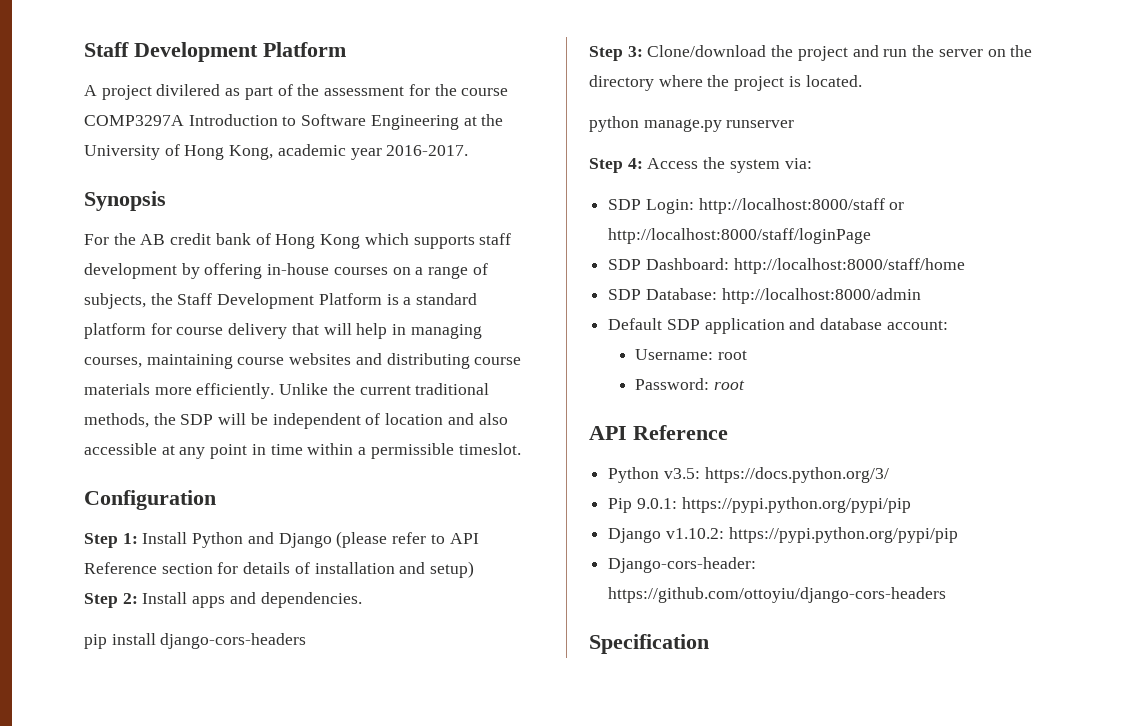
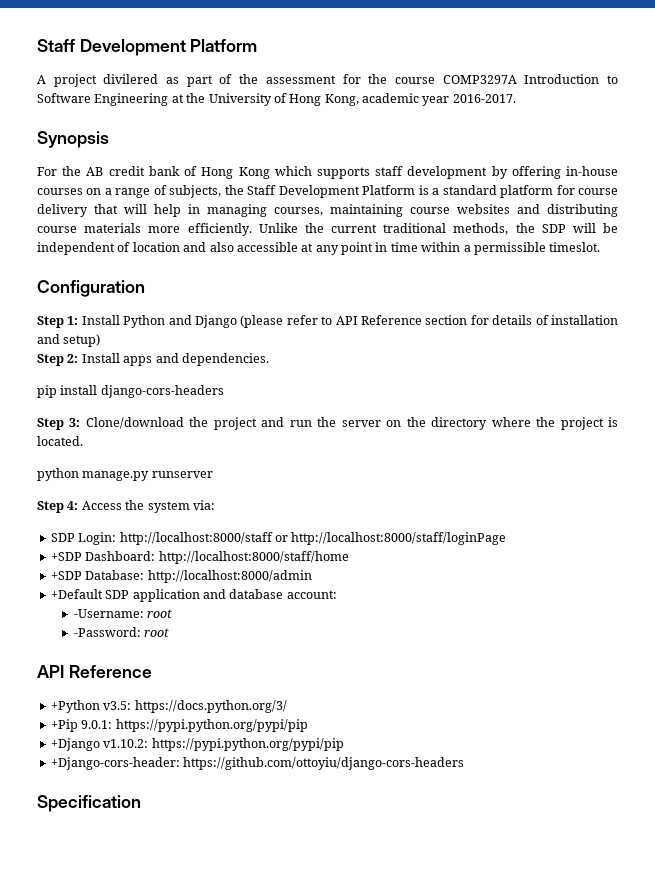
- SDP Dashboard: http://localhost:8000/staff/home
+ +SDP Dashboard: http://localhost:8000/staff/home
- SDP Database: http://localhost:8000/admin
+ +SDP Database: http://localhost:8000/admin
- Default SDP application and database account:
+ +Default SDP application and database account:
- Username: root
- Password: root
+ -Username: root
+ -Password: root
- Python v3.5: https://docs.python.org/3/
+ +Python v3.5: https://docs.python.org/3/
- Pip 9.0.1: https://pypi.python.org/pypi/pip
+ +Pip 9.0.1: https://pypi.python.org/pypi/pip
- Django v1.10.2: https://pypi.python.org/pypi/pip
+ +Django v1.10.2: https://pypi.python.org/pypi/pip
- Django-cors-header: https://github.com/ottoyiu/django-cors-headers
+ +Django-cors-header: https://github.com/ottoyiu/django-cors-headers

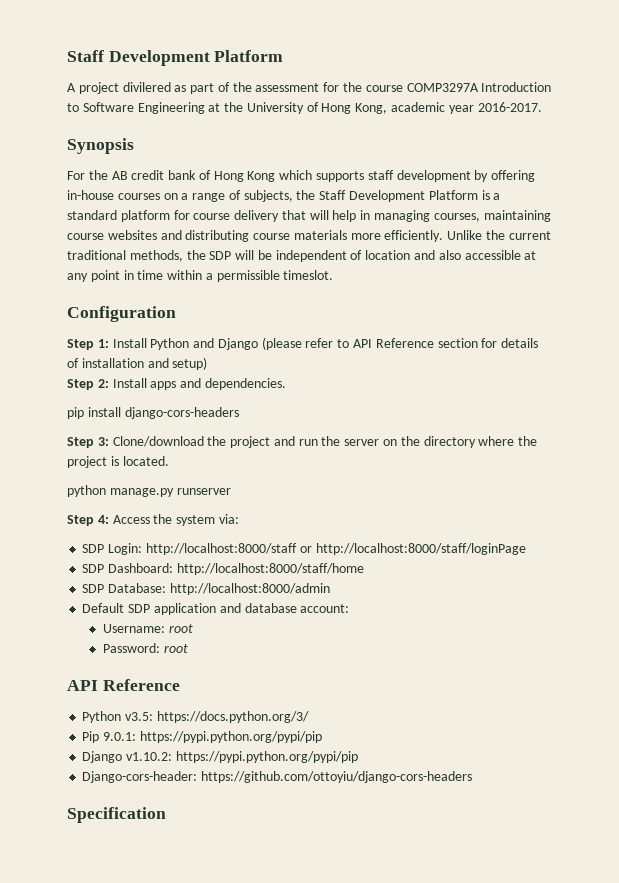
- +SDP Dashboard: http://localhost:8000/staff/home
+ SDP Dashboard: http://localhost:8000/staff/home
- +SDP Database: http://localhost:8000/admin
+ SDP Database: http://localhost:8000/admin
- +Default SDP application and database account:
+ Default SDP application and database account:
- -Username: root
- -Password: root
+ Username: root
+ Password: root
- +Python v3.5: https://docs.python.org/3/
+ Python v3.5: https://docs.python.org/3/
- +Pip 9.0.1: https://pypi.python.org/pypi/pip
+ Pip 9.0.1: https://pypi.python.org/pypi/pip
- +Django v1.10.2: https://pypi.python.org/pypi/pip
+ Django v1.10.2: https://pypi.python.org/pypi/pip
- +Django-cors-header: https://github.com/ottoyiu/django-cors-headers
+ Django-cors-header: https://github.com/ottoyiu/django-cors-headers

